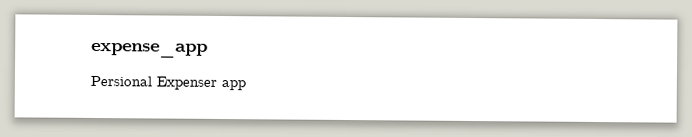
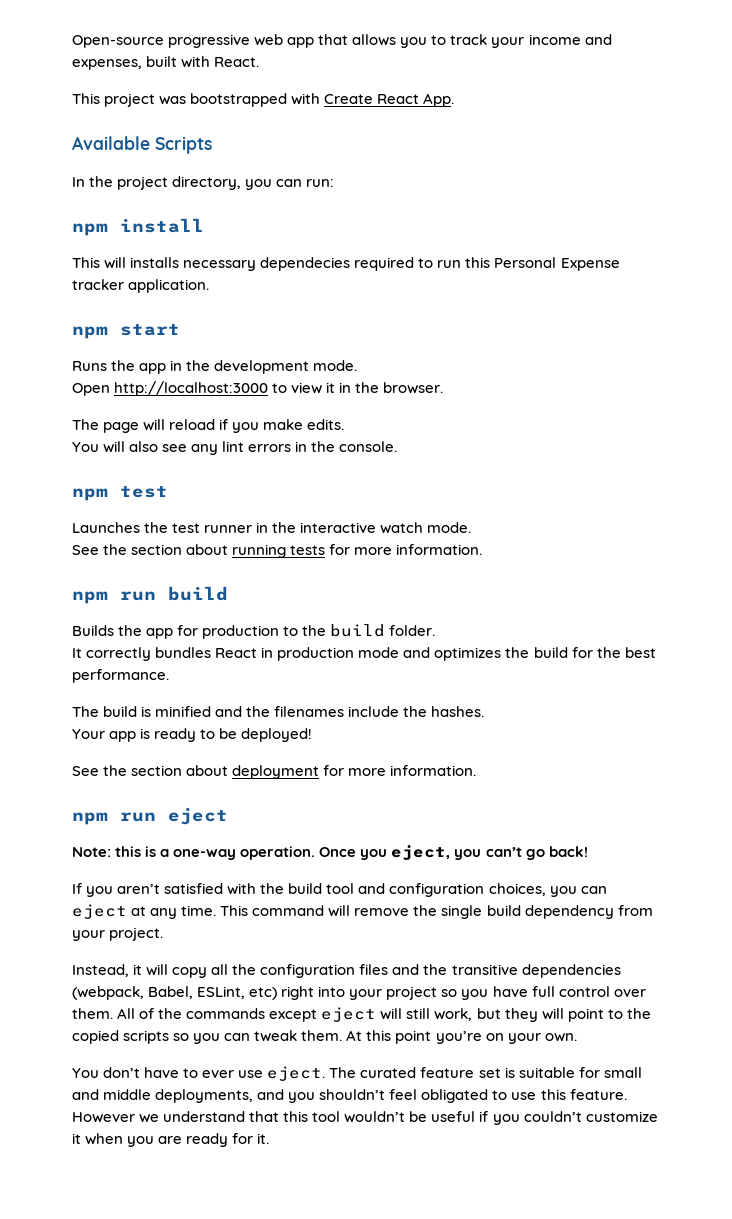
- expense_app
- Persional Expenser app
+ Open-source progressive web app that allows you to track your income and expenses, built with React.
+ This project was bootstrapped with Create React App.
+ Available Scripts
+ In the project directory, you can run:
+ npm install
+ This will installs necessary dependecies required to run this Personal Expense tracker application.
+ npm start
+ Runs the app in the development mode.
+ Open http://localhost:3000 to view it in the browser.
+ The page will reload if you make edits.
+ You will also see any lint errors in the console.
+ npm test
+ Launches the test runner in the interactive watch mode.
+ See the section about running tests for more information.
+ npm run build
+ Builds the app for production to the build folder.
+ It correctly bundles React in production mode and optimizes the build for the best performance.
+ The build is minified and the filenames include the hashes.
+ Your app is ready to be deployed!
+ See the section about deployment for more information.
+ npm run eject
+ Note: this is a one-way operation. Once you eject, you can’t go back!
+ If you aren’t satisfied with the build tool and configuration choices, you can eject at any time. This command will remove the single build dependency from your project.
+ Instead, it will copy all the configuration files and the transitive dependencies (webpack, Babel, ESLint, etc) right into your project so you have full control over them. All of the commands except eject will still work, but they will point to the copied scripts so you can tweak them. At this point you’re on your own.
+ You don’t have to ever use eject. The curated feature set is suitable for small and middle deployments, and you shouldn’t feel obligated to use this feature. However we understand that this tool wouldn’t be useful if you couldn’t customize it when you are ready for it.

